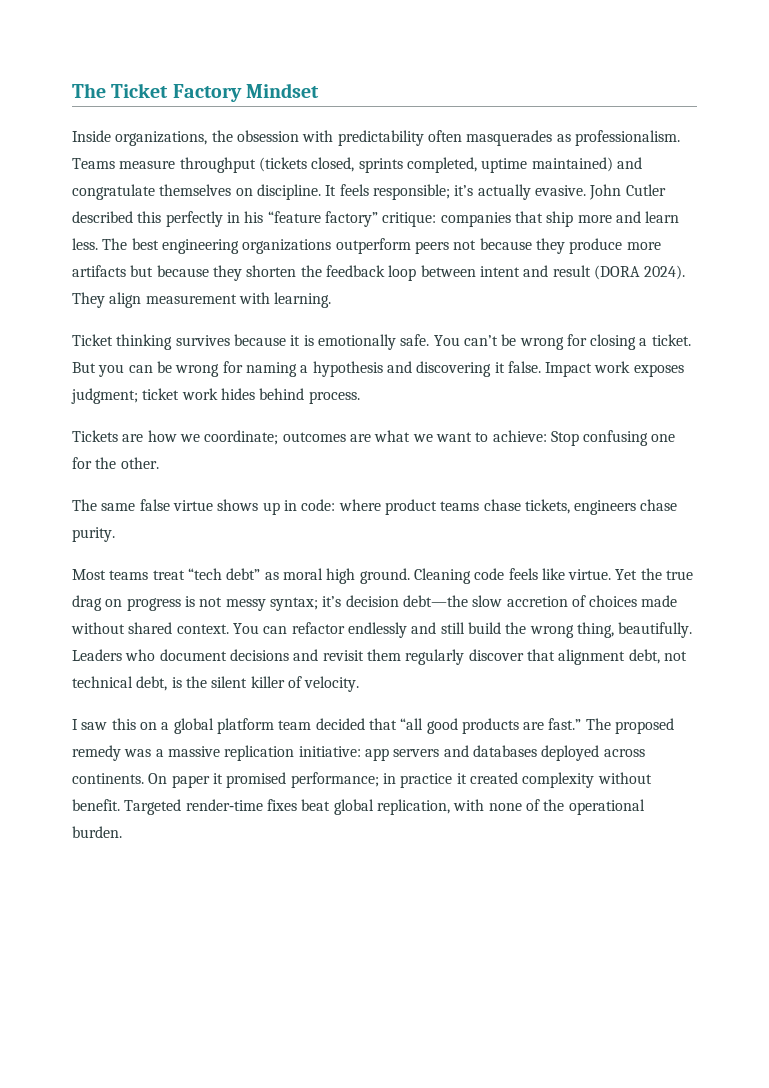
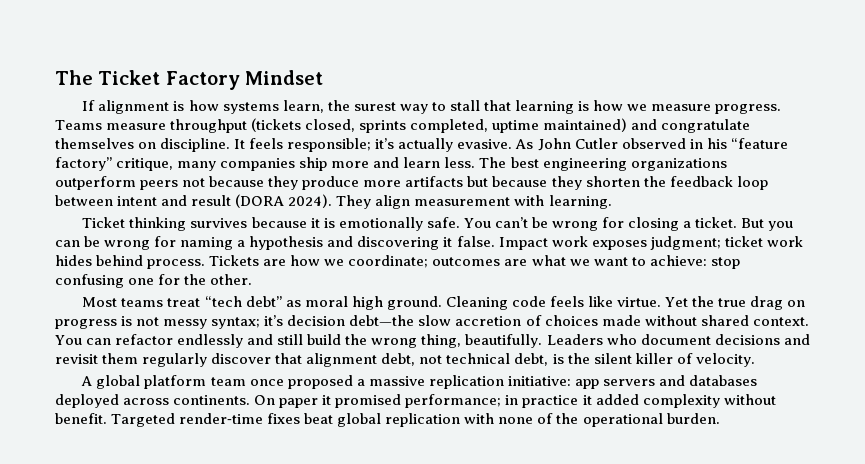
- Inside organizations, the obsession with predictability often masquerades as professionalism.
+ If alignment is how systems learn, the surest way to stall that learning is how we measure progress.
- John Cutler described this perfectly in his “feature factory” critique: companies that ship more and learn less.
+ As John Cutler observed in his “feature factory” critique, many companies ship more and learn less.
- Impact work exposes judgment; ticket work hides behind process.
- Tickets are how we coordinate; outcomes are what we want to achieve: Stop confusing one for the other.
+ Impact work exposes judgment; ticket work hides behind process. Tickets are how we coordinate; outcomes are what we want to achieve: stop confusing one for the other.
- The same false virtue shows up in code: where product teams chase tickets, engineers chase purity.
- I saw this on a global platform team decided that “all good products are fast.” The proposed remedy was a massive replication initiative: app servers and databases deployed across continents.
+ A global platform team once proposed a massive replication initiative: app servers and databases deployed across continents.
- On paper it promised performance; in practice it created complexity without benefit.
+ On paper it promised performance; in practice it added complexity without benefit.
- Targeted render‑time fixes beat global replication, with none of the operational burden.
+ Targeted render‑time fixes beat global replication with none of the operational burden.

